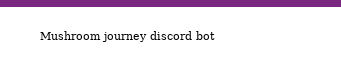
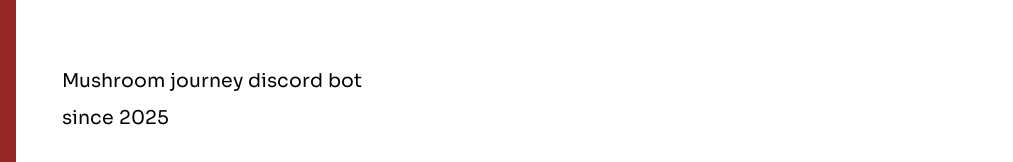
+ since 2025

